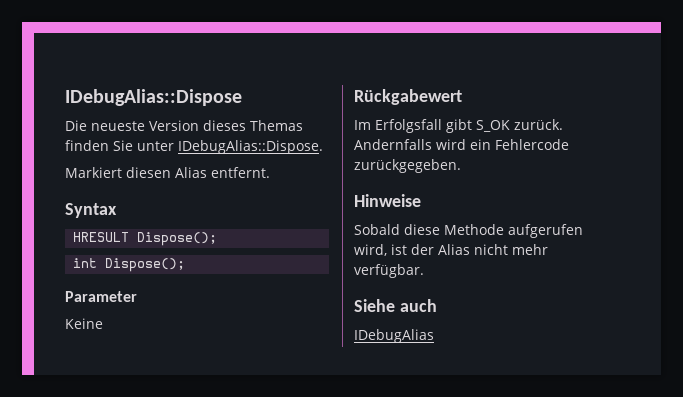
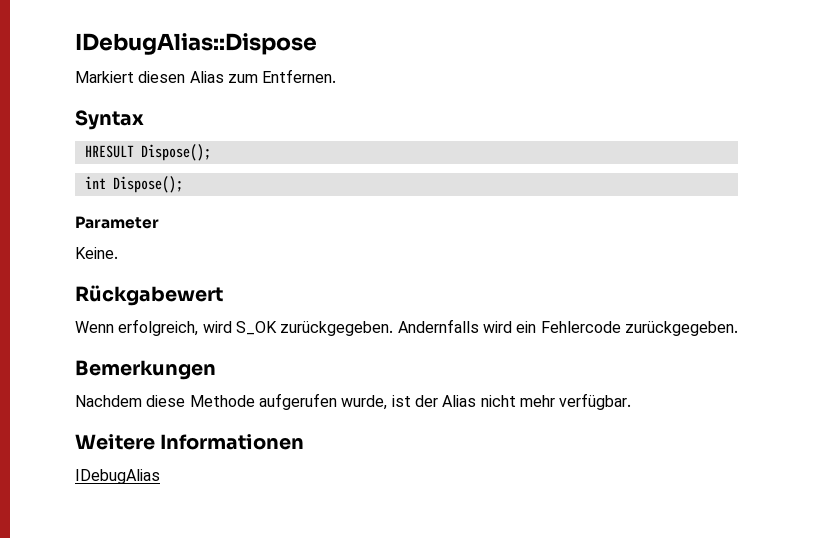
- Die neueste Version dieses Themas finden Sie unter IDebugAlias::Dispose.
- Markiert diesen Alias entfernt.
+ Markiert diesen Alias zum Entfernen.
- Keine
+ Keine.
- Im Erfolgsfall gibt S_OK zurück.
+ Wenn erfolgreich, wird S_OK zurückgegeben.
- Hinweise
- Sobald diese Methode aufgerufen wird, ist der Alias nicht mehr verfügbar.
+ Bemerkungen
+ Nachdem diese Methode aufgerufen wurde, ist der Alias nicht mehr verfügbar.
- Siehe auch
+ Weitere Informationen

